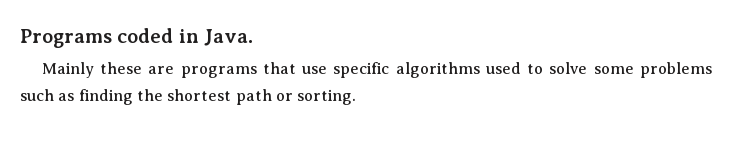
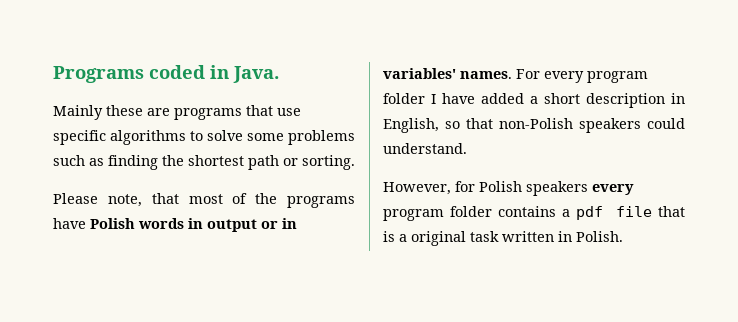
- Mainly these are programs that use specific algorithms used to solve some problems such as finding the shortest path or sorting.
+ Mainly these are programs that use specific algorithms to solve some problems such as finding the shortest path or sorting.
+ Please note, that most of the programs have Polish words in output or in variables' names. For every program folder I have added a short description in English, so that non-Polish speakers could understand.
+ However, for Polish speakers every program folder contains a pdf file that is a original task written in Polish.

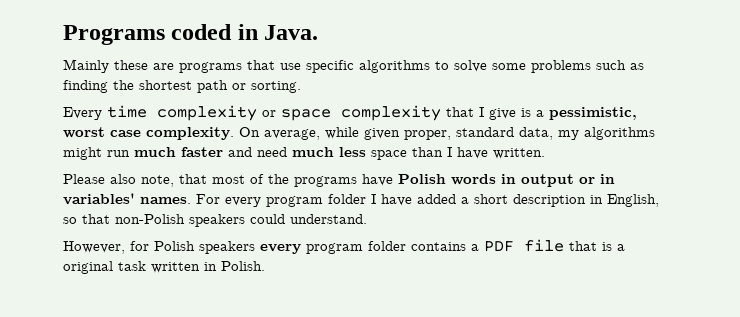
+ Every time complexity or space complexity that I give is a pessimistic, worst case complexity. On average, while given proper, standard data, my algorithms might run much faster and need much less space than I have written.
- Please note, that most of the programs have Polish words in output or in variables' names.
+ Please also note, that most of the programs have Polish words in output or in variables' names.
- However, for Polish speakers every program folder contains a pdf file that is a original task written in Polish.
+ However, for Polish speakers every program folder contains a PDF file that is a original task written in Polish.

